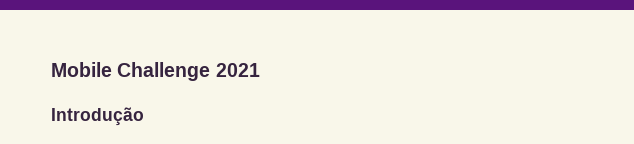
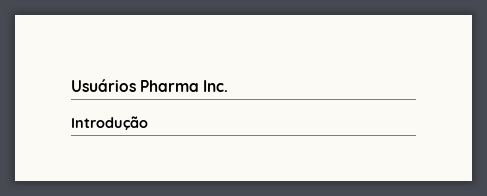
- Mobile Challenge 2021
+ Usuários Pharma Inc.

